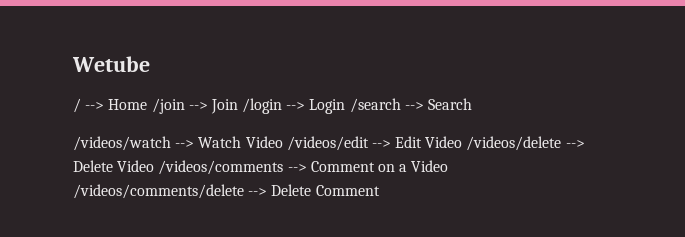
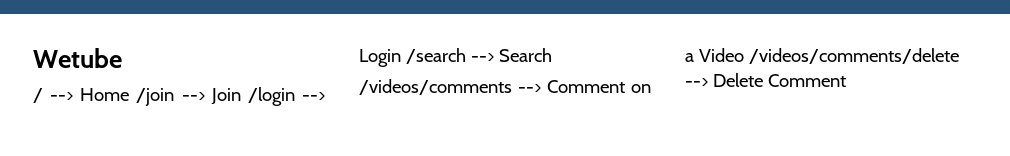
- /videos/watch --> Watch Video /videos/edit --> Edit Video /videos/delete --> Delete Video /videos/comments --> Comment on a Video /videos/comments/delete --> Delete Comment
+ /videos/comments --> Comment on a Video /videos/comments/delete --> Delete Comment

